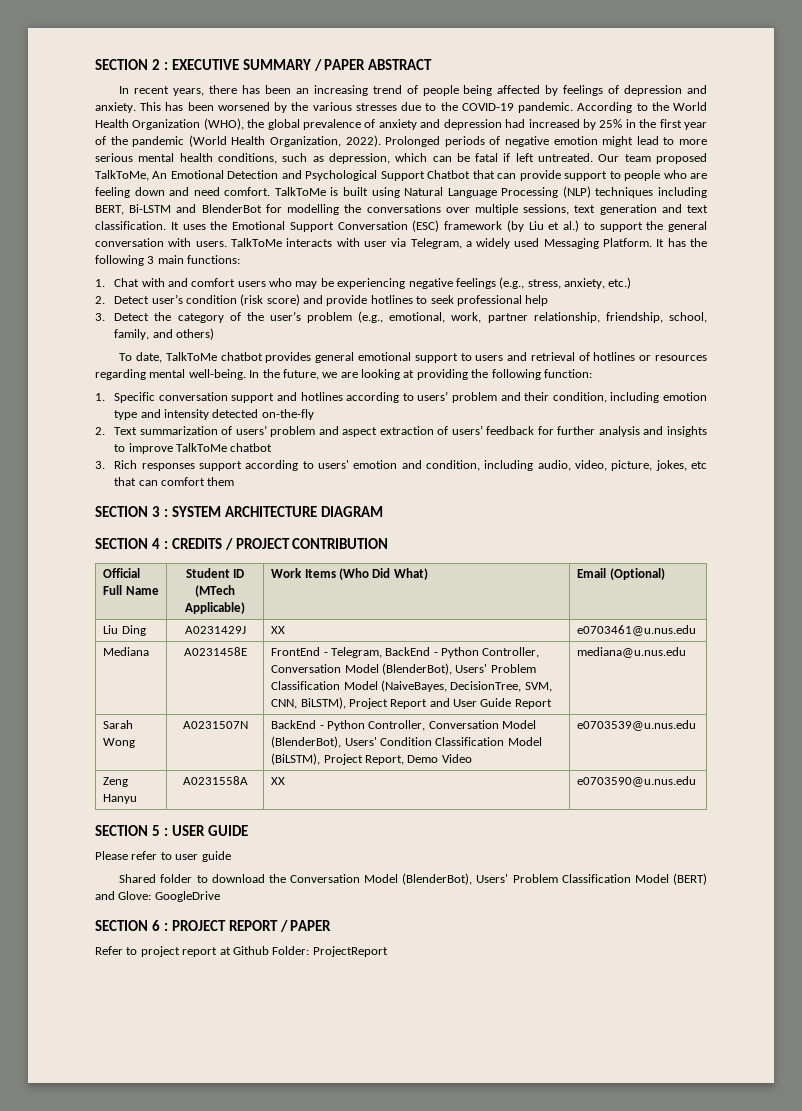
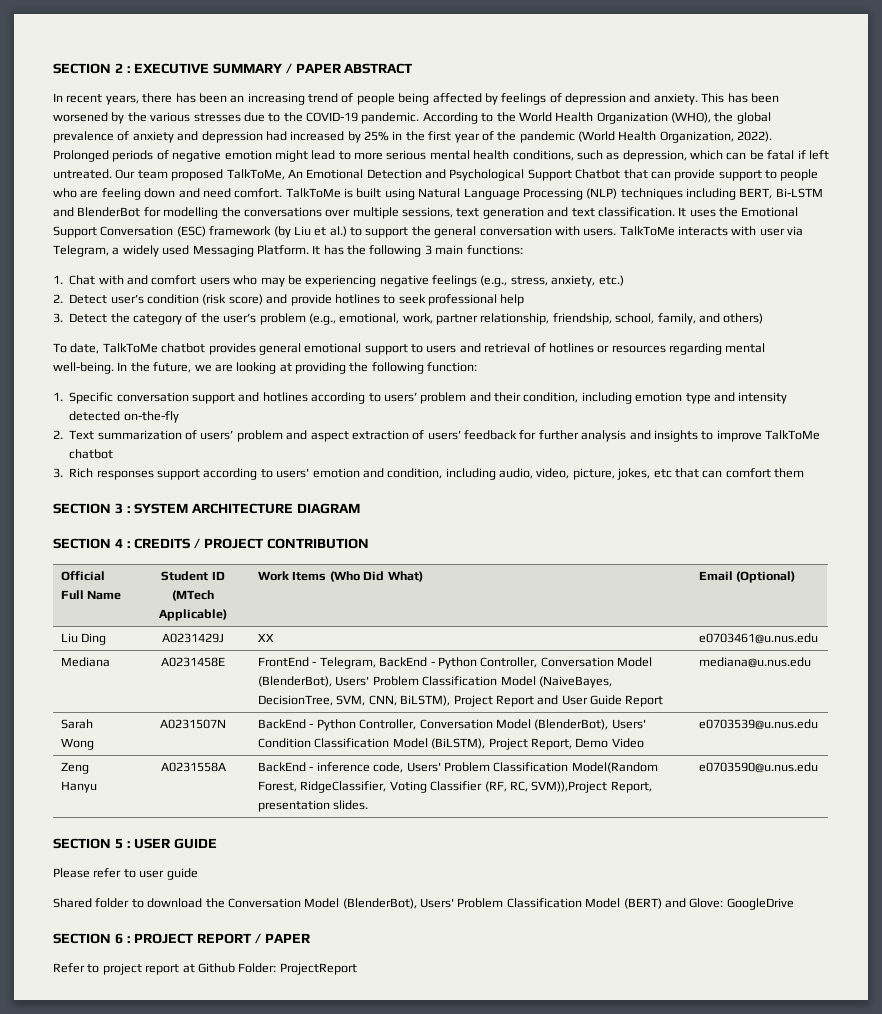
- Zeng Hanyu | A0231558A | XX | e0703590@u.nus.edu
+ Zeng Hanyu | A0231558A | BackEnd - inference code, Users' Problem Classification Model(Random Forest, RidgeClassifier, Voting Classifier (RF, RC, SVM)),Project Report, presentation slides. | e0703590@u.nus.edu

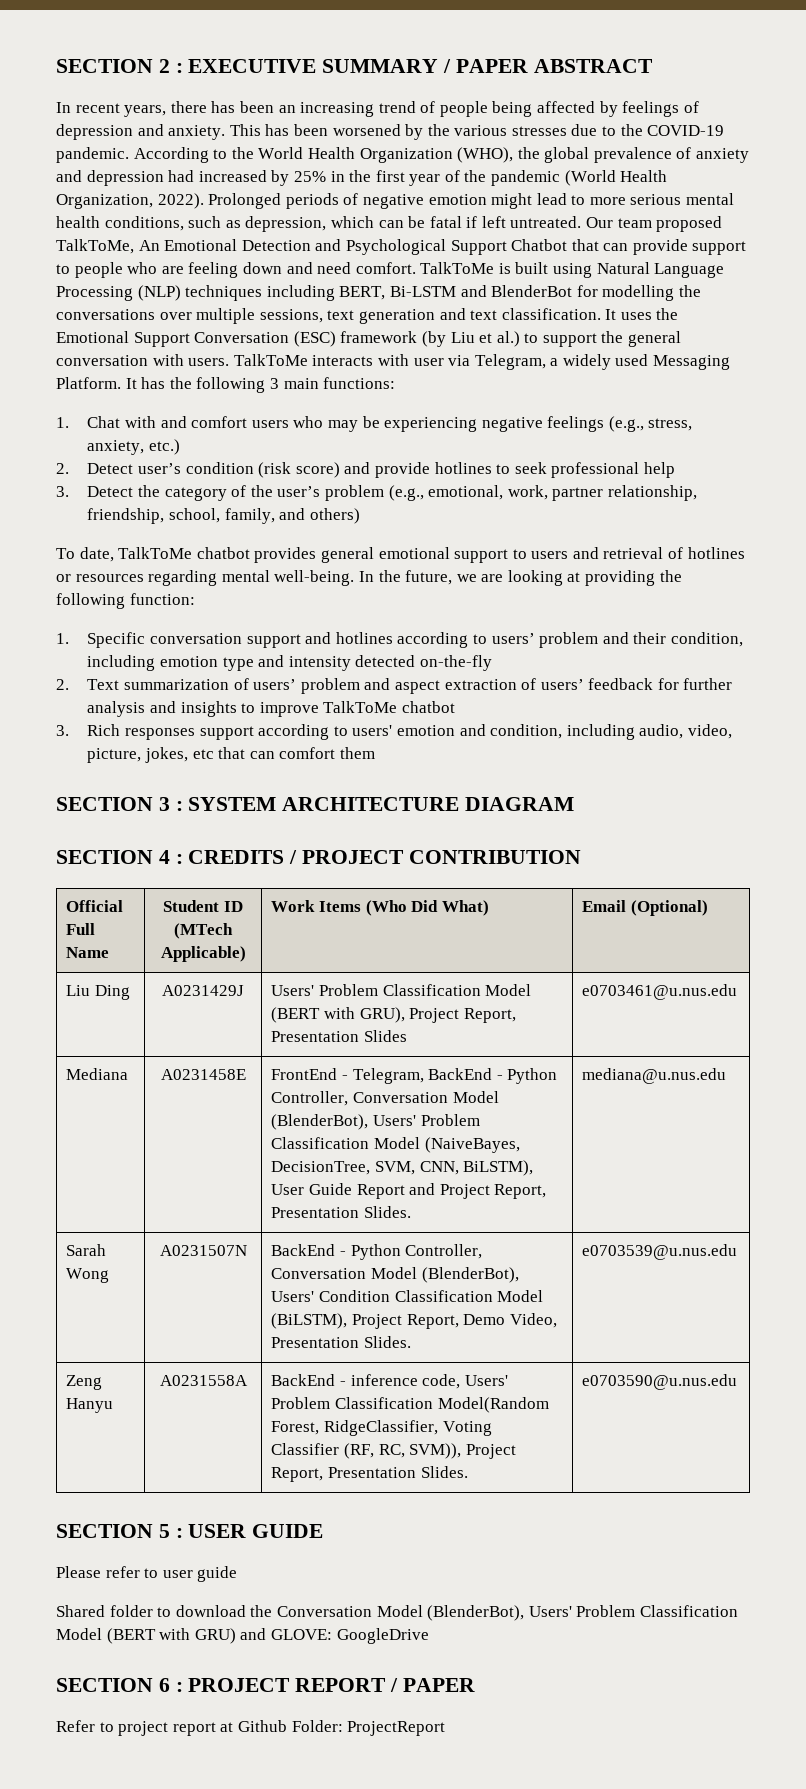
- Liu Ding | A0231429J | XX | e0703461@u.nus.edu
+ Liu Ding | A0231429J | Users' Problem Classification Model (BERT with GRU), Project Report, Presentation Slides | e0703461@u.nus.edu
- Mediana | A0231458E | FrontEnd - Telegram, BackEnd - Python Controller, Conversation Model (BlenderBot), Users' Problem Classification Model (NaiveBayes, DecisionTree, SVM, CNN, BiLSTM), Project Report and User Guide Report | mediana@u.nus.edu
+ Mediana | A0231458E | FrontEnd - Telegram, BackEnd - Python Controller, Conversation Model (BlenderBot), Users' Problem Classification Model (NaiveBayes, DecisionTree, SVM, CNN, BiLSTM), User Guide Report and Project Report, Presentation Slides. | mediana@u.nus.edu
- Sarah Wong | A0231507N | BackEnd - Python Controller, Conversation Model (BlenderBot), Users' Condition Classification Model (BiLSTM), Project Report, Demo Video | e0703539@u.nus.edu
+ Sarah Wong | A0231507N | BackEnd - Python Controller, Conversation Model (BlenderBot), Users' Condition Classification Model (BiLSTM), Project Report, Demo Video, Presentation Slides. | e0703539@u.nus.edu
- Zeng Hanyu | A0231558A | BackEnd - inference code, Users' Problem Classification Model(Random Forest, RidgeClassifier, Voting Classifier (RF, RC, SVM)),Project Report, presentation slides. | e0703590@u.nus.edu
+ Zeng Hanyu | A0231558A | BackEnd - inference code, Users' Problem Classification Model(Random Forest, RidgeClassifier, Voting Classifier (RF, RC, SVM)), Project Report, Presentation Slides. | e0703590@u.nus.edu
- Shared folder to download the Conversation Model (BlenderBot), Users' Problem Classification Model (BERT) and Glove: GoogleDrive
+ Shared folder to download the Conversation Model (BlenderBot), Users' Problem Classification Model (BERT with GRU) and GLOVE: GoogleDrive

